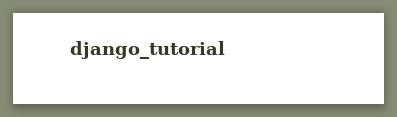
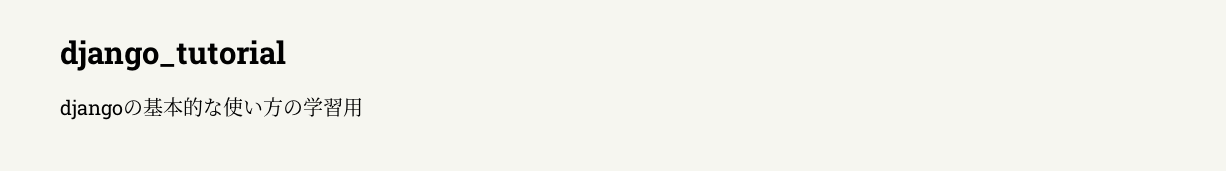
+ djangoの基本的な使い方の学習用

